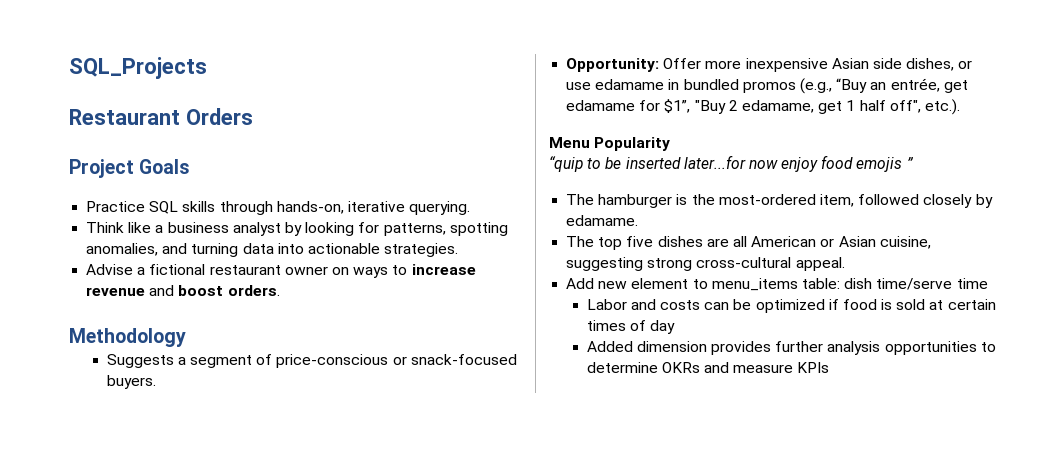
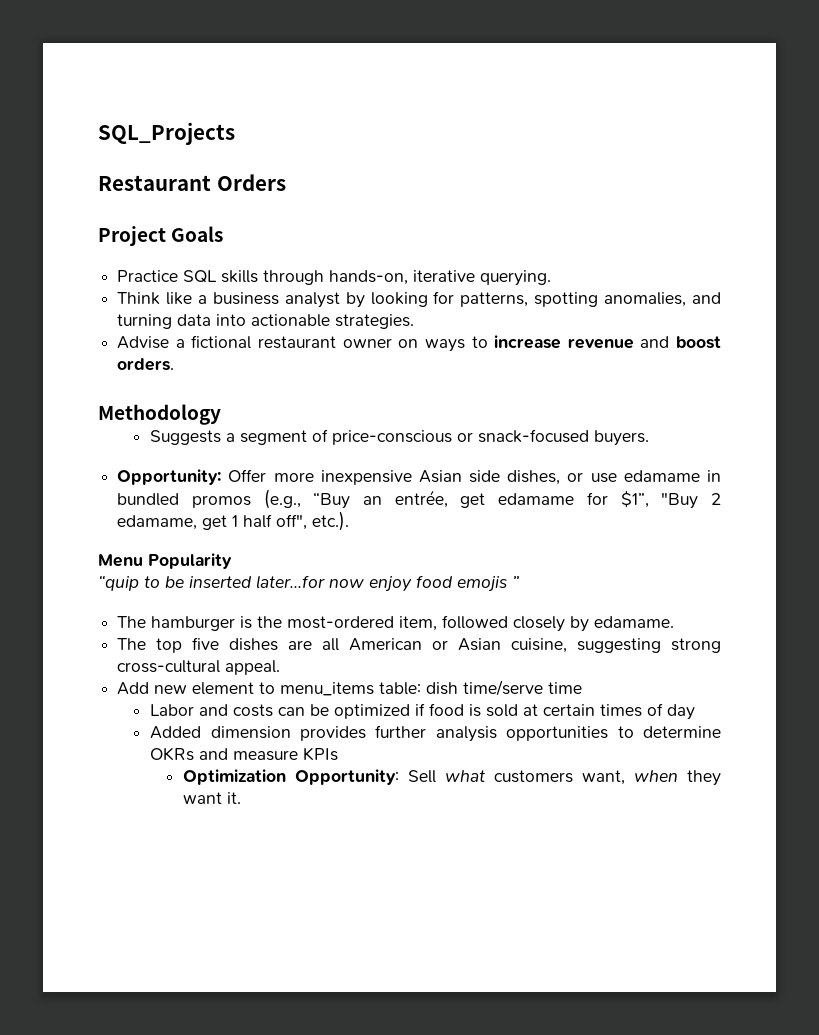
+ Optimization Opportunity: Sell what customers want, when they want it.

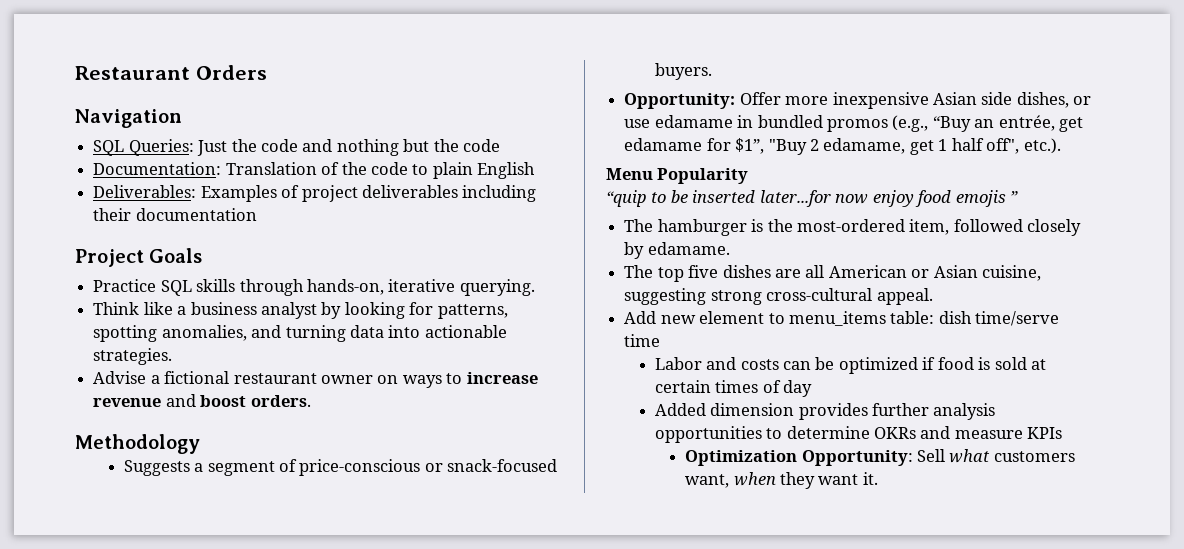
- SQL_Projects
+ Navigation
+ SQL Queries: Just the code and nothing but the code
+ Documentation: Translation of the code to plain English
+ Deliverables: Examples of project deliverables including their documentation

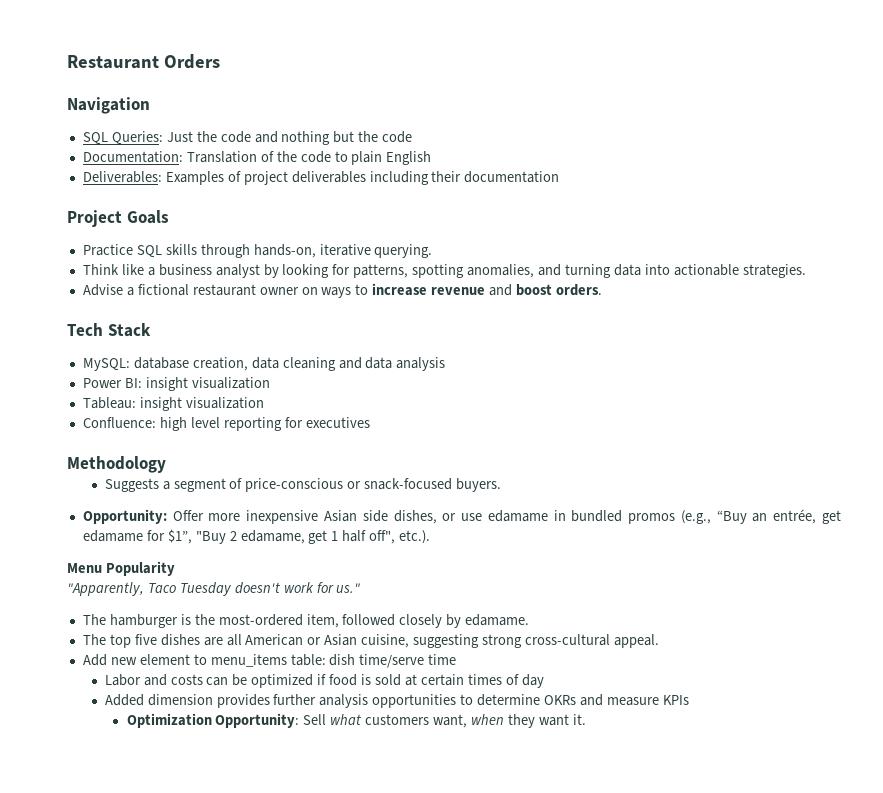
+ Tech Stack
+ MySQL: database creation, data cleaning and data analysis
+ Power BI: insight visualization
+ Tableau: insight visualization
+ Confluence: high level reporting for executives
- “quip to be inserted later...for now enjoy food emojis ”
+ "Apparently, Taco Tuesday doesn't work for us."

